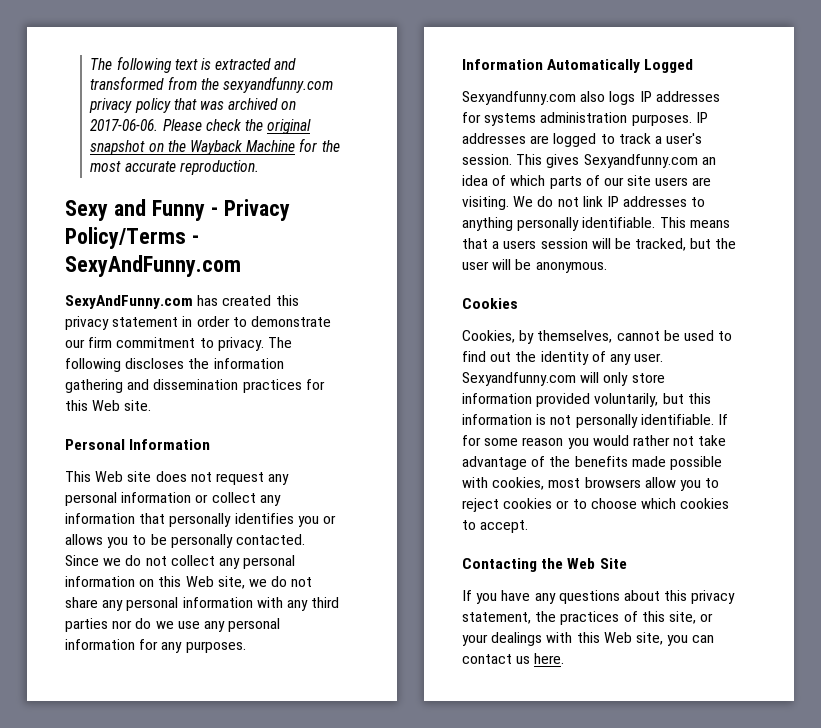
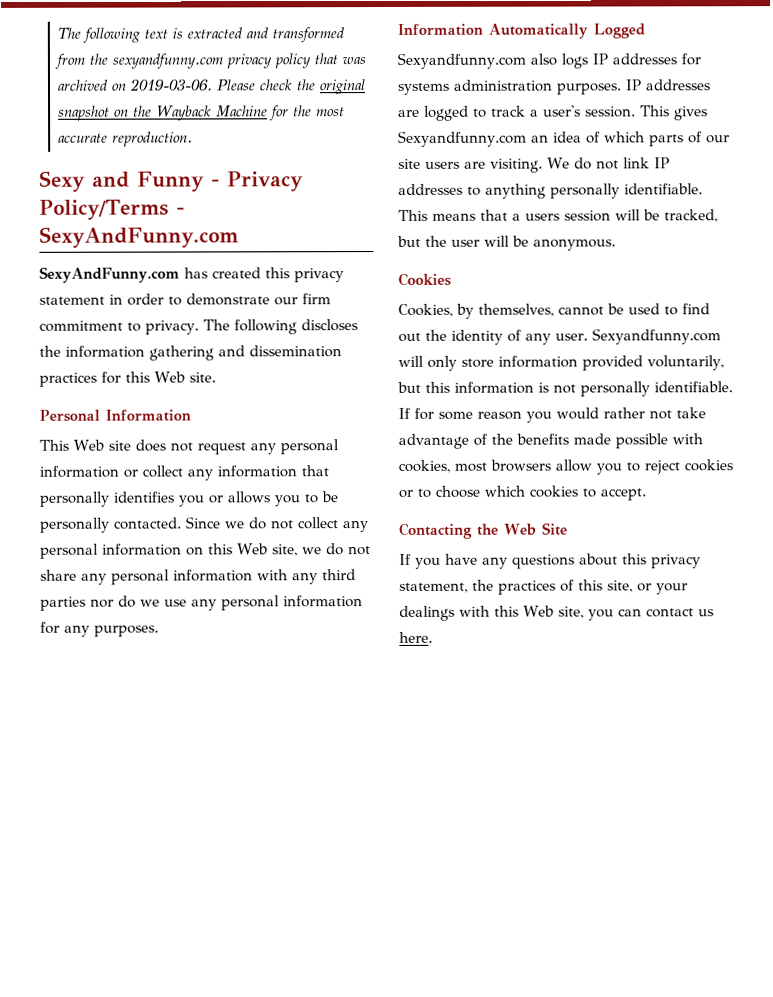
- The following text is extracted and transformed from the sexyandfunny.com privacy policy that was archived on 2017-06-06.
+ The following text is extracted and transformed from the sexyandfunny.com privacy policy that was archived on 2019-03-06.

